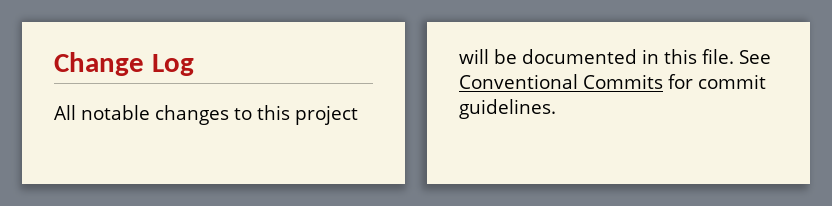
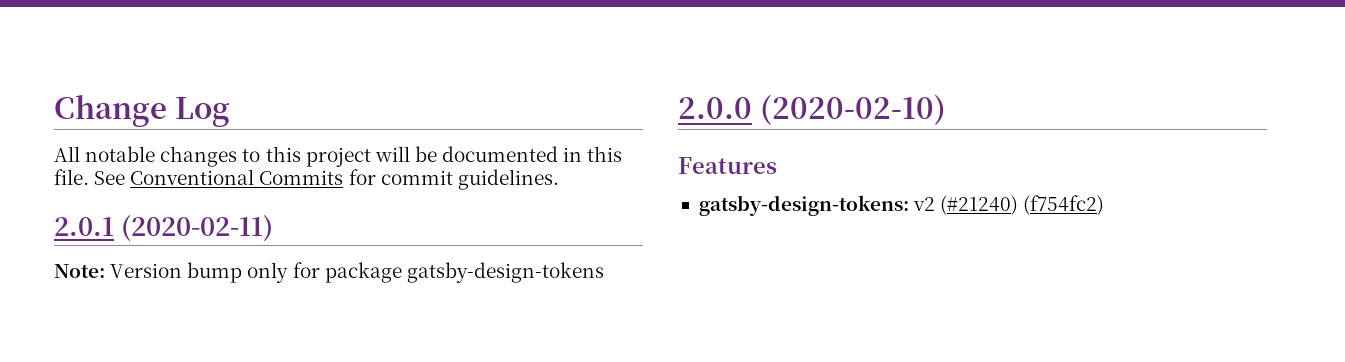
+ 2.0.1 (2020-02-11)
+ Note: Version bump only for package gatsby-design-tokens
+ 2.0.0 (2020-02-10)
+ Features
+ gatsby-design-tokens: v2 (#21240) (f754fc2)

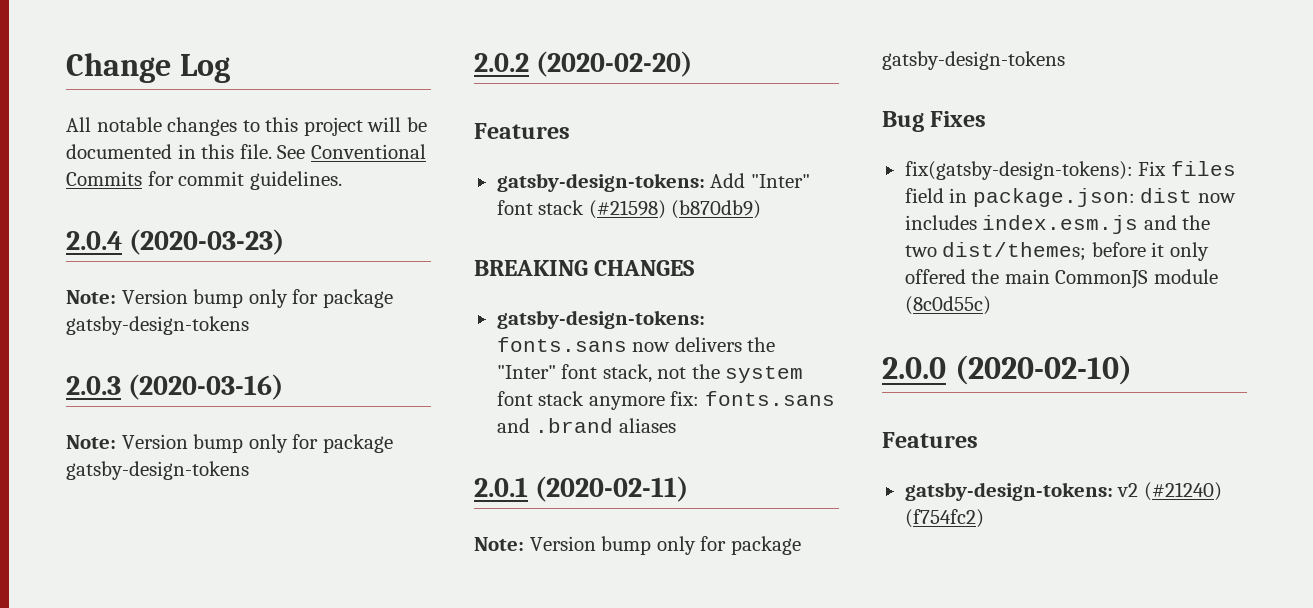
+ 2.0.4 (2020-03-23)
+ Note: Version bump only for package gatsby-design-tokens
+ 2.0.3 (2020-03-16)
+ Note: Version bump only for package gatsby-design-tokens
+ 2.0.2 (2020-02-20)
+ Features
+ gatsby-design-tokens: Add "Inter" font stack (#21598) (b870db9)
+ BREAKING CHANGES
+ gatsby-design-tokens: fonts.sans now delivers the "Inter" font stack, not the system font stack anymore fix: fonts.sans and .brand aliases
+ Bug Fixes
+ fix(gatsby-design-tokens): Fix files field in package.json: dist now includes index.esm.js and the two dist/themes; before it only offered the main CommonJS module (8c0d55c)

